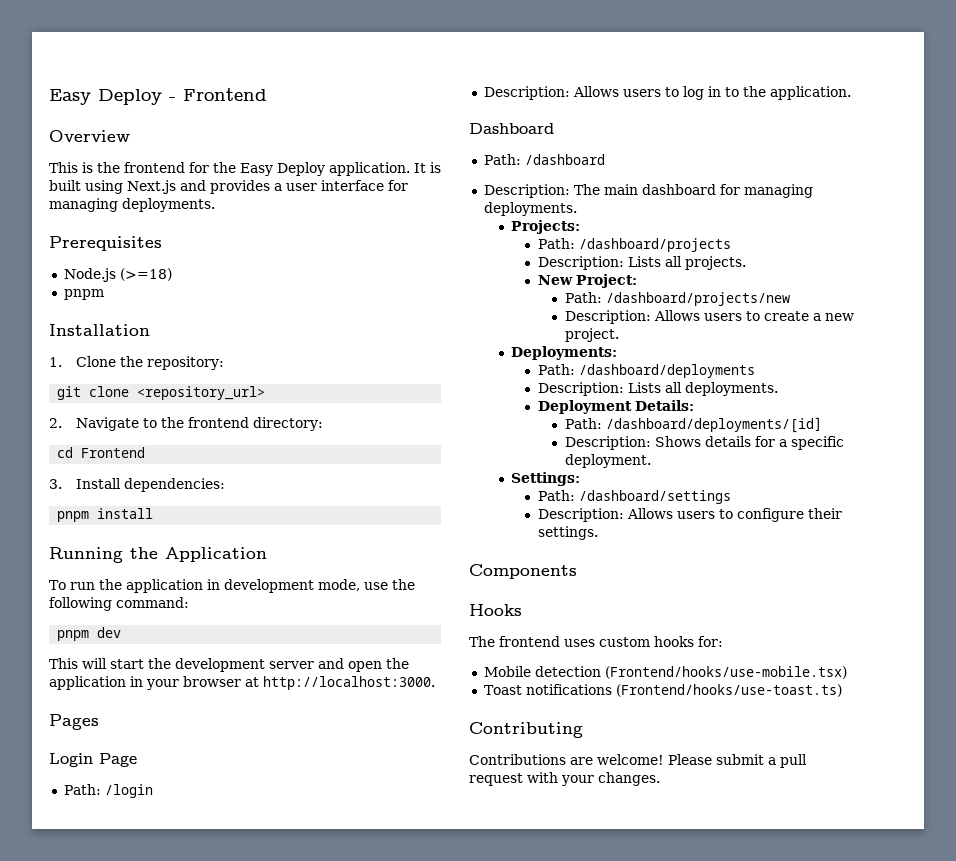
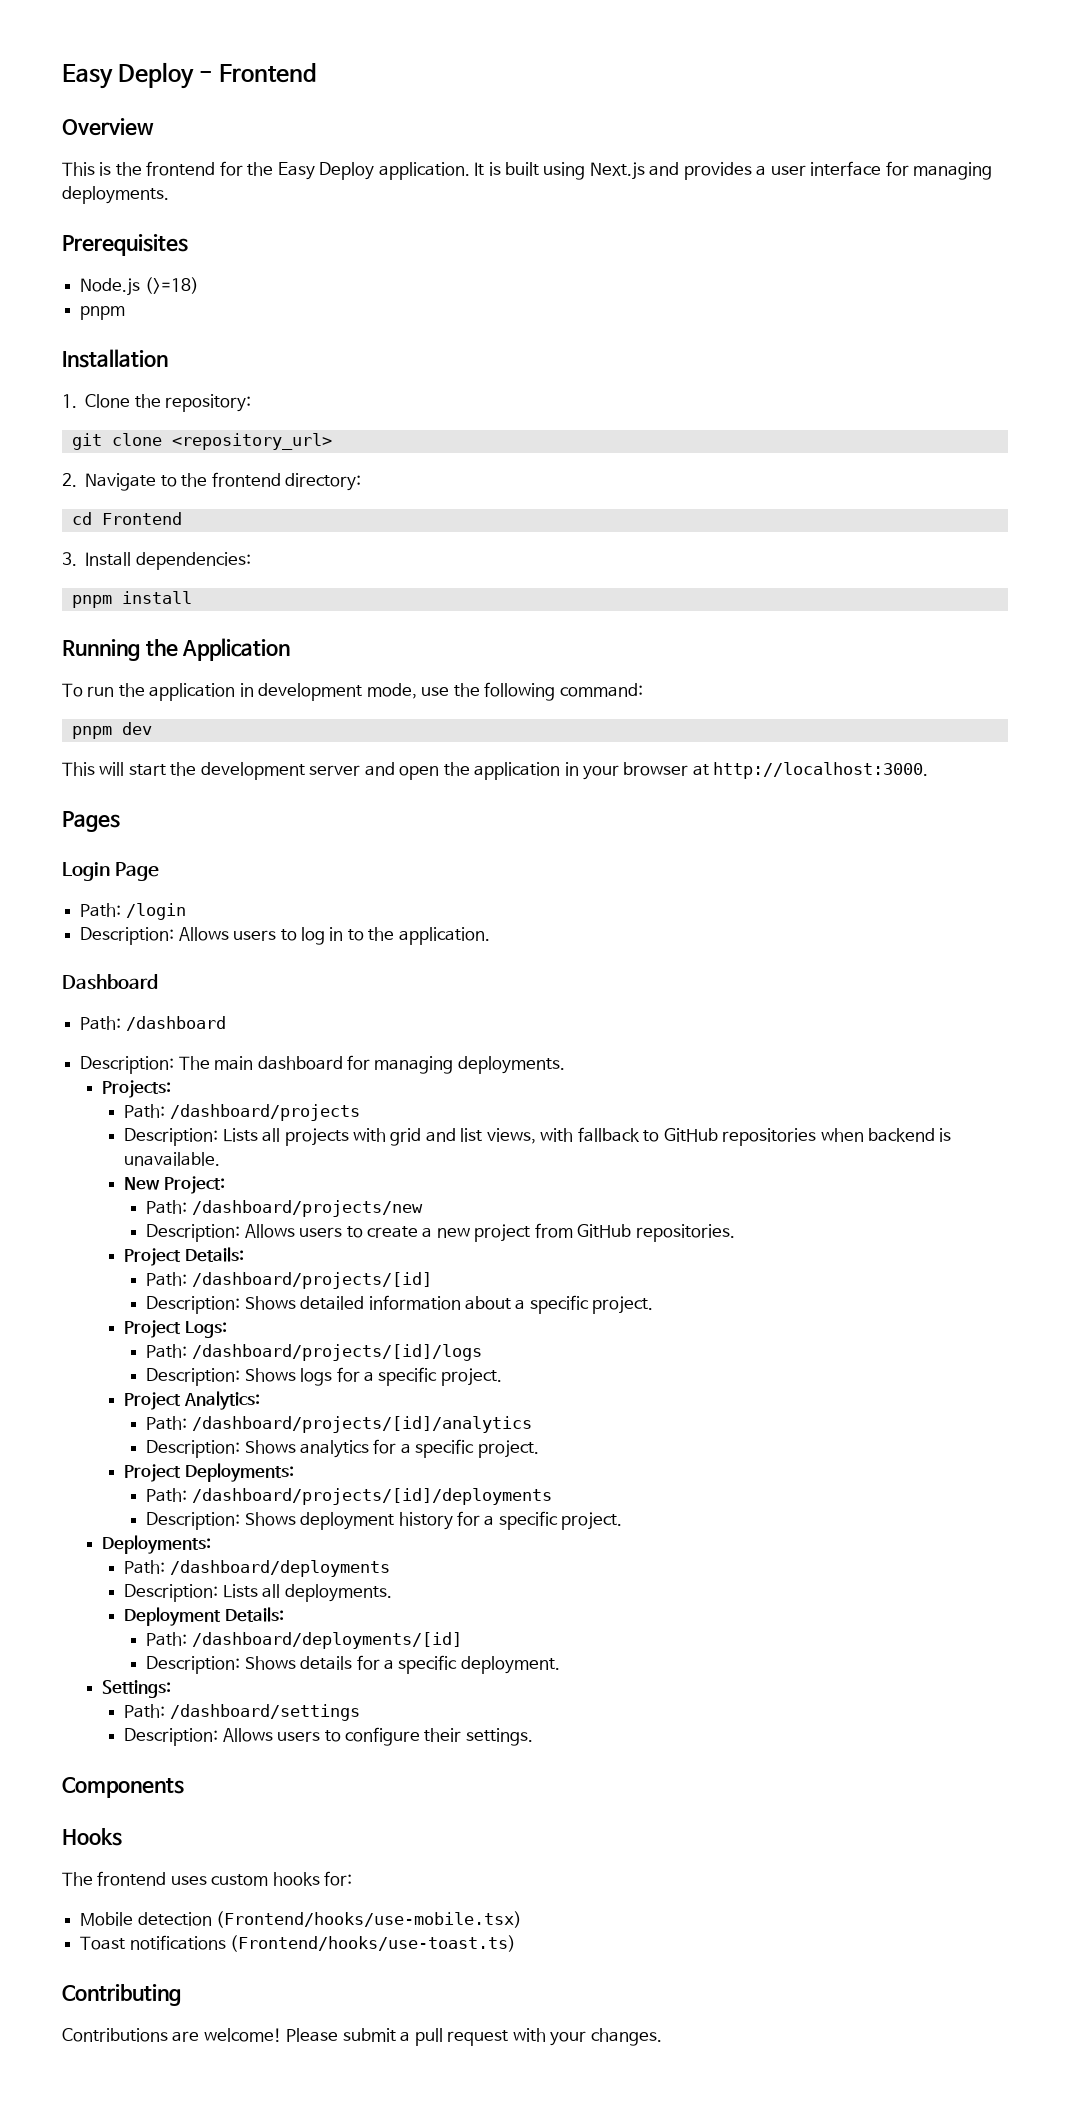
- Description: Lists all projects.
+ Description: Lists all projects with grid and list views, with fallback to GitHub repositories when backend is unavailable.
- Description: Allows users to create a new project.
+ Description: Allows users to create a new project from GitHub repositories.
+ Project Details:
+ Path: /dashboard/projects/[id]
+ Description: Shows detailed information about a specific project.
+ Project Logs:
+ Path: /dashboard/projects/[id]/logs
+ Description: Shows logs for a specific project.
+ Project Analytics:
+ Path: /dashboard/projects/[id]/analytics
+ Description: Shows analytics for a specific project.
+ Project Deployments:
+ Path: /dashboard/projects/[id]/deployments
+ Description: Shows deployment history for a specific project.

